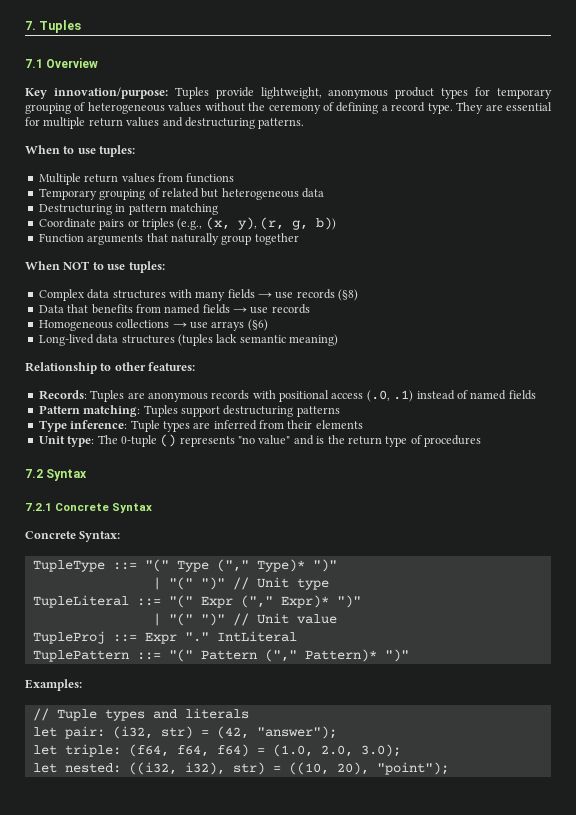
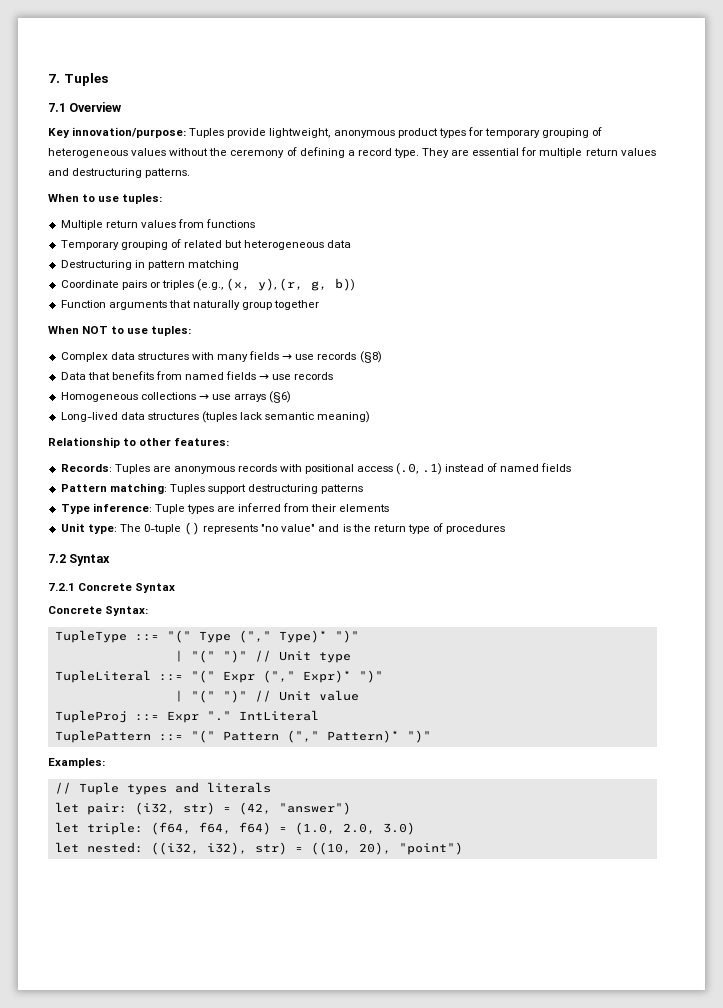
- let pair: (i32, str) = (42, "answer");
+ let pair: (i32, str) = (42, "answer")
- let triple: (f64, f64, f64) = (1.0, 2.0, 3.0);
+ let triple: (f64, f64, f64) = (1.0, 2.0, 3.0)
- let nested: ((i32, i32), str) = ((10, 20), "point");
+ let nested: ((i32, i32), str) = ((10, 20), "point")

